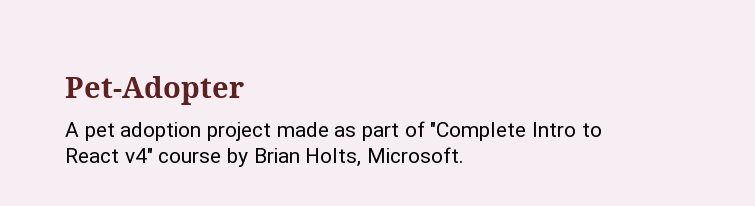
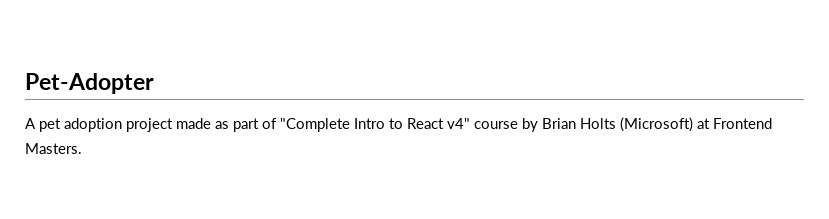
- A pet adoption project made as part of "Complete Intro to React v4" course by Brian Holts, Microsoft.
+ A pet adoption project made as part of "Complete Intro to React v4" course by Brian Holts (Microsoft) at Frontend Masters.

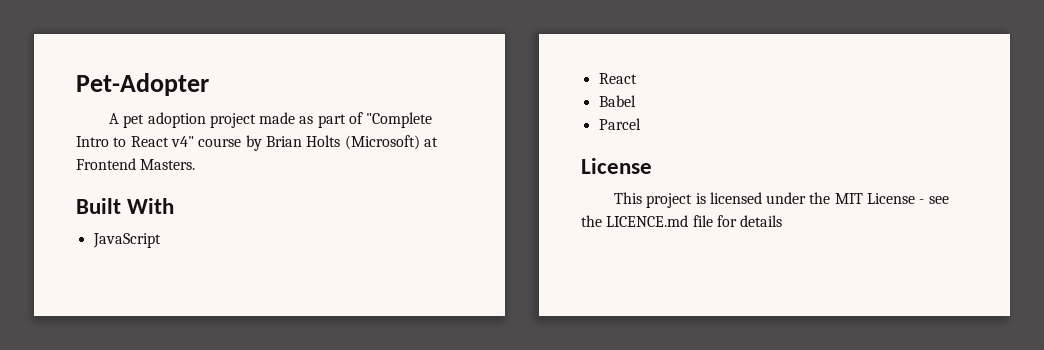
+ Built With
+ JavaScript
+ React
+ Babel
+ Parcel
+ License
+ This project is licensed under the MIT License - see the LICENCE.md file for details

